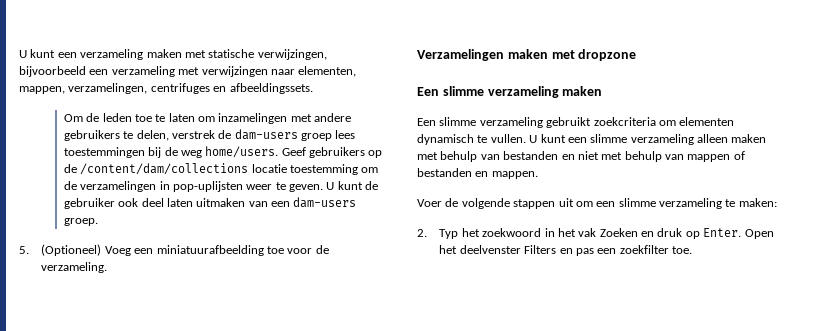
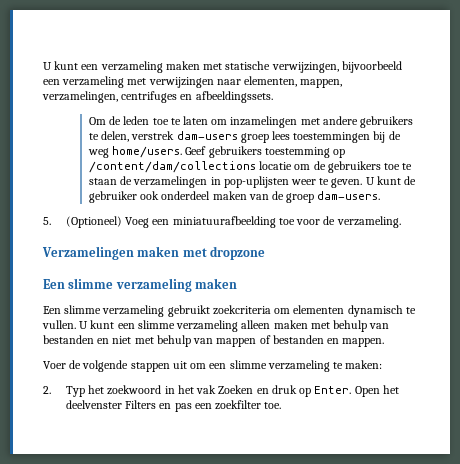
- Om de leden toe te laten om inzamelingen met andere gebruikers te delen, verstrek de dam-users groep lees toestemmingen bij de weg home/users.
+ Om de leden toe te laten om inzamelingen met andere gebruikers te delen, verstrek dam-users groep lees toestemmingen bij de weg home/users.
- Geef gebruikers op de /content/dam/collections locatie toestemming om de verzamelingen in pop-uplijsten weer te geven.
+ Geef gebruikers toestemming op /content/dam/collections locatie om de gebruikers toe te staan de verzamelingen in pop-uplijsten weer te geven.
- U kunt de gebruiker ook deel laten uitmaken van een dam-users groep.
+ U kunt de gebruiker ook onderdeel maken van de groep dam-users.

